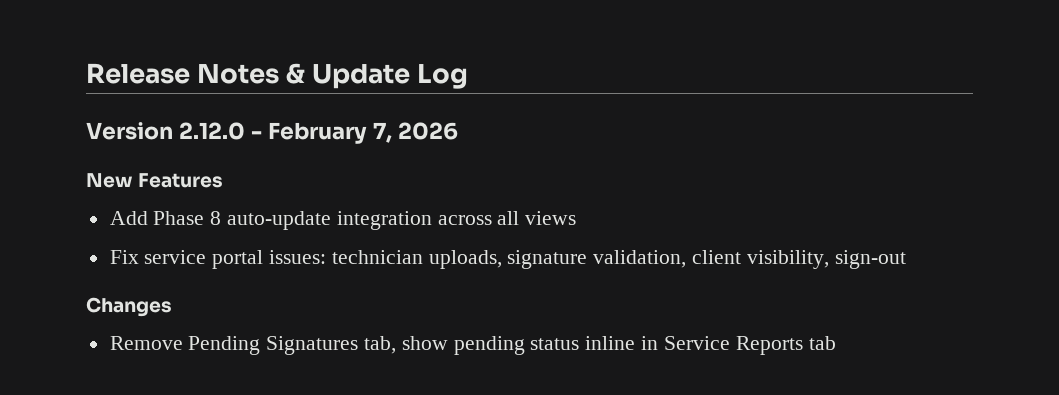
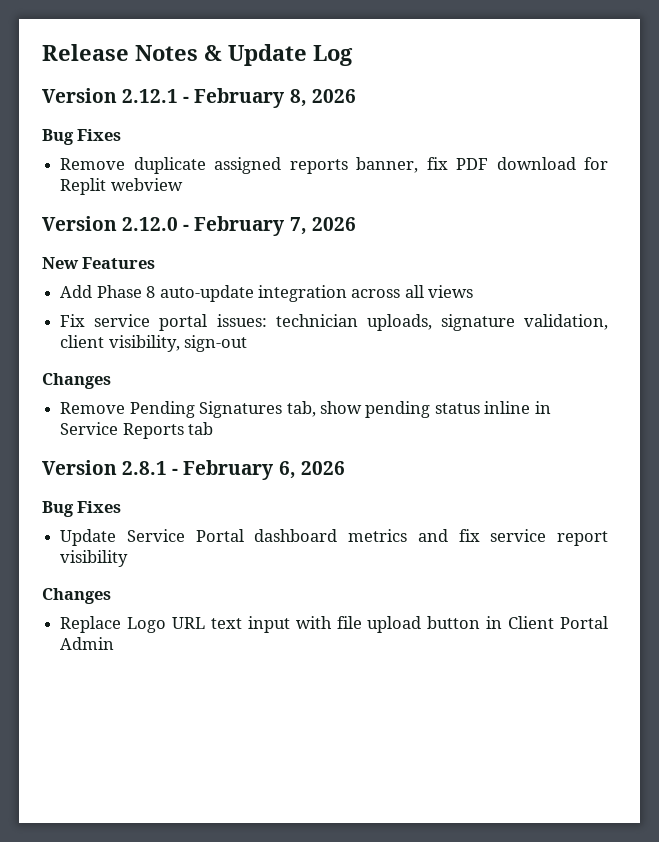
+ Version 2.12.1 - February 8, 2026
+ Bug Fixes
+ Remove duplicate assigned reports banner, fix PDF download for Replit webview
+ Version 2.8.1 - February 6, 2026
+ Bug Fixes
+ Update Service Portal dashboard metrics and fix service report visibility
+ Changes
+ Replace Logo URL text input with file upload button in Client Portal Admin

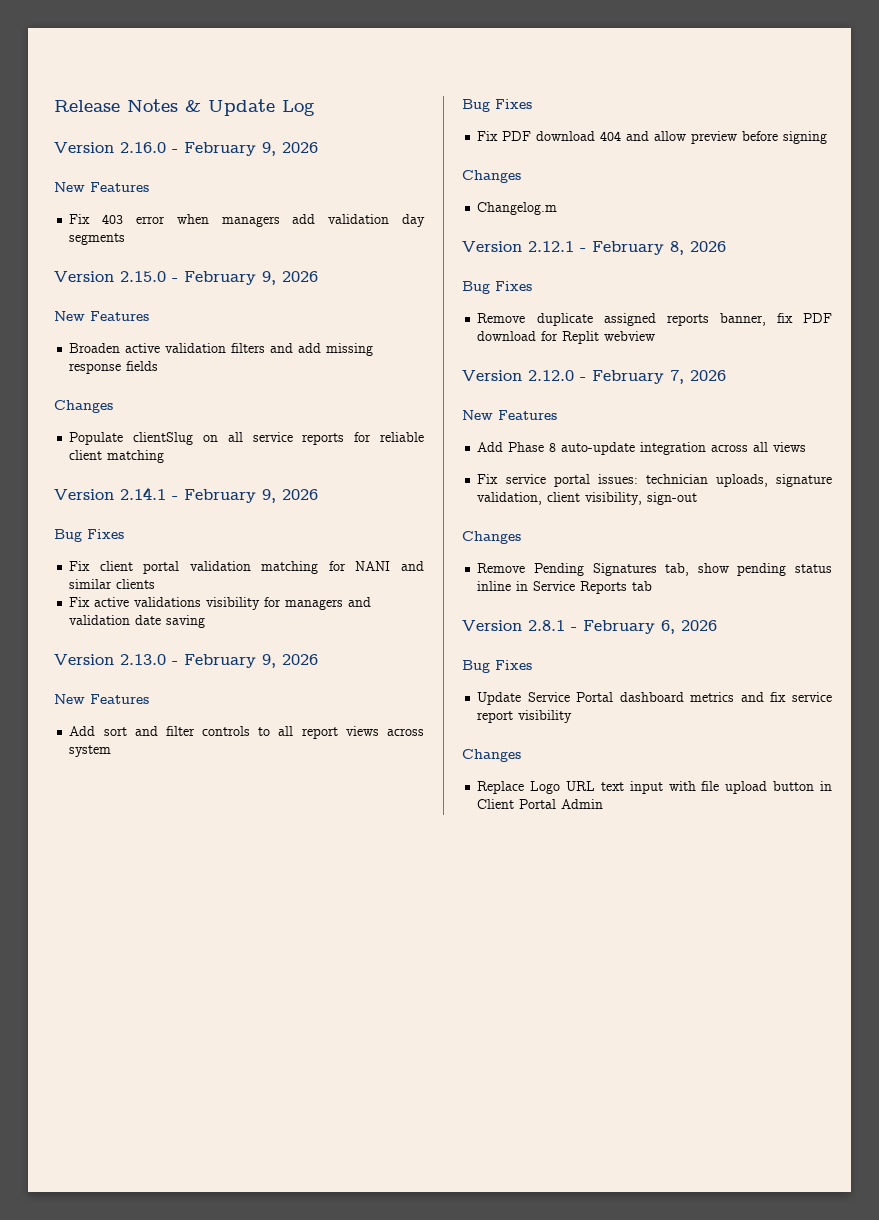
+ Version 2.16.0 - February 9, 2026
+ New Features
+ Fix 403 error when managers add validation day segments
+ Version 2.15.0 - February 9, 2026
+ New Features
+ Broaden active validation filters and add missing response fields
+ Changes
+ Populate clientSlug on all service reports for reliable client matching
+ Version 2.14.1 - February 9, 2026
+ Bug Fixes
+ Fix client portal validation matching for NANI and similar clients
+ Fix active validations visibility for managers and validation date saving
+ Version 2.13.0 - February 9, 2026
+ New Features
+ Add sort and filter controls to all report views across system
+ Bug Fixes
+ Fix PDF download 404 and allow preview before signing
+ Changes
+ Changelog.m

